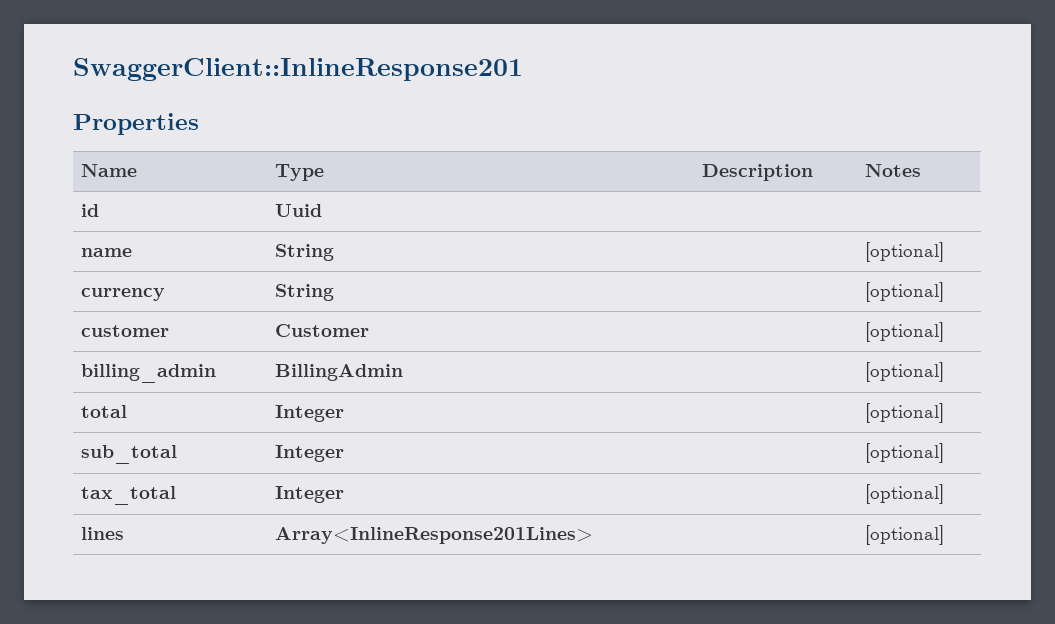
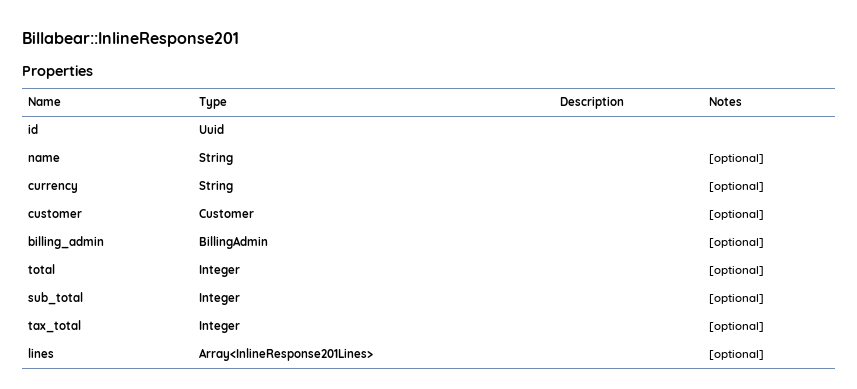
- SwaggerClient::InlineResponse201
+ Billabear::InlineResponse201

